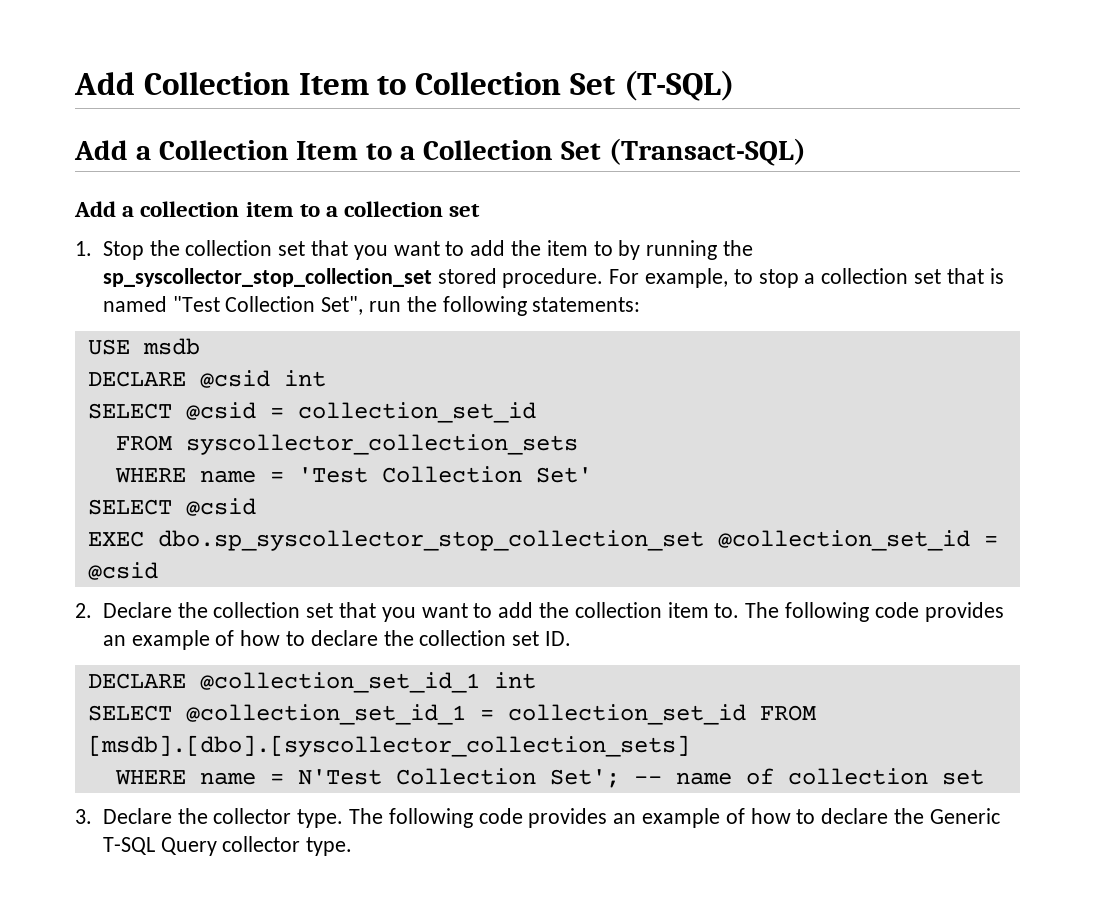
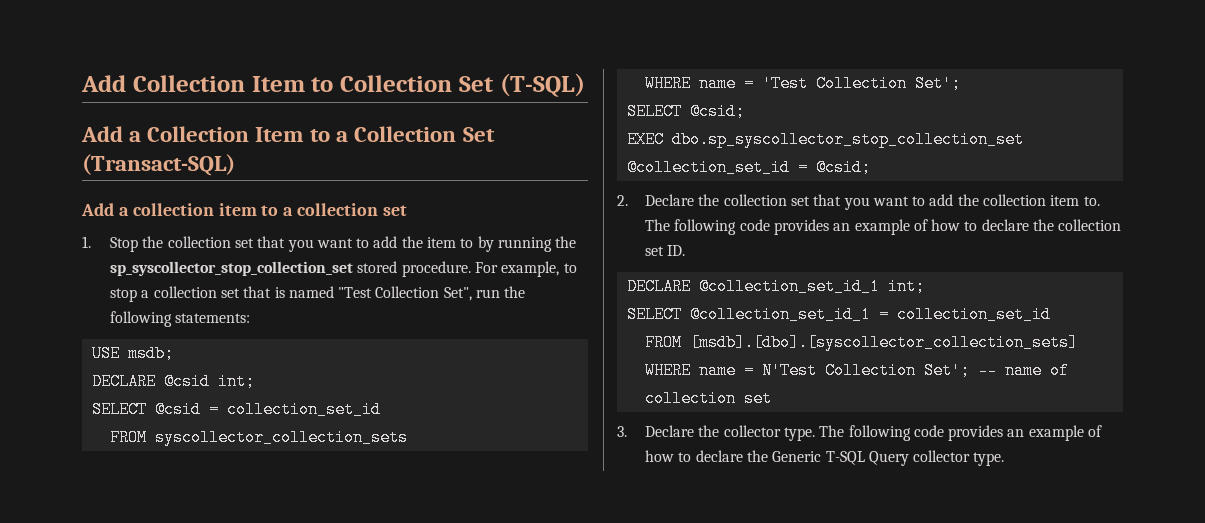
- USE msdb
+ USE msdb;
- DECLARE @csid int
+ DECLARE @csid int;
- WHERE name = 'Test Collection Set'
- SELECT @csid
+ WHERE name = 'Test Collection Set';
+ SELECT @csid;
- EXEC dbo.sp_syscollector_stop_collection_set @collection_set_id = @csid
+ EXEC dbo.sp_syscollector_stop_collection_set @collection_set_id = @csid;
- DECLARE @collection_set_id_1 int
+ DECLARE @collection_set_id_1 int;
- SELECT @collection_set_id_1 = collection_set_id FROM [msdb].[dbo].[syscollector_collection_sets]
+ SELECT @collection_set_id_1 = collection_set_id
+ FROM [msdb].[dbo].[syscollector_collection_sets]

